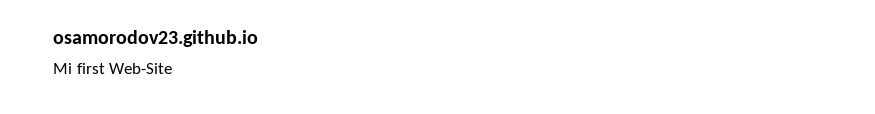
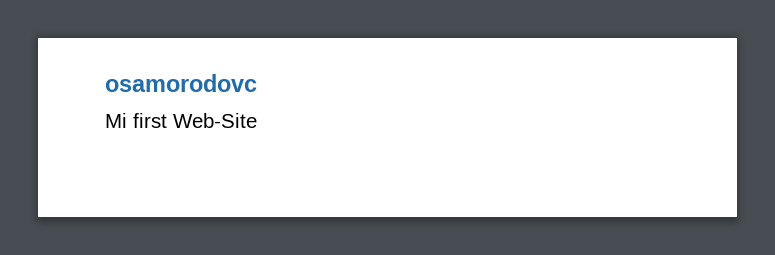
- osamorodov23.github.io
+ osamorodovс

